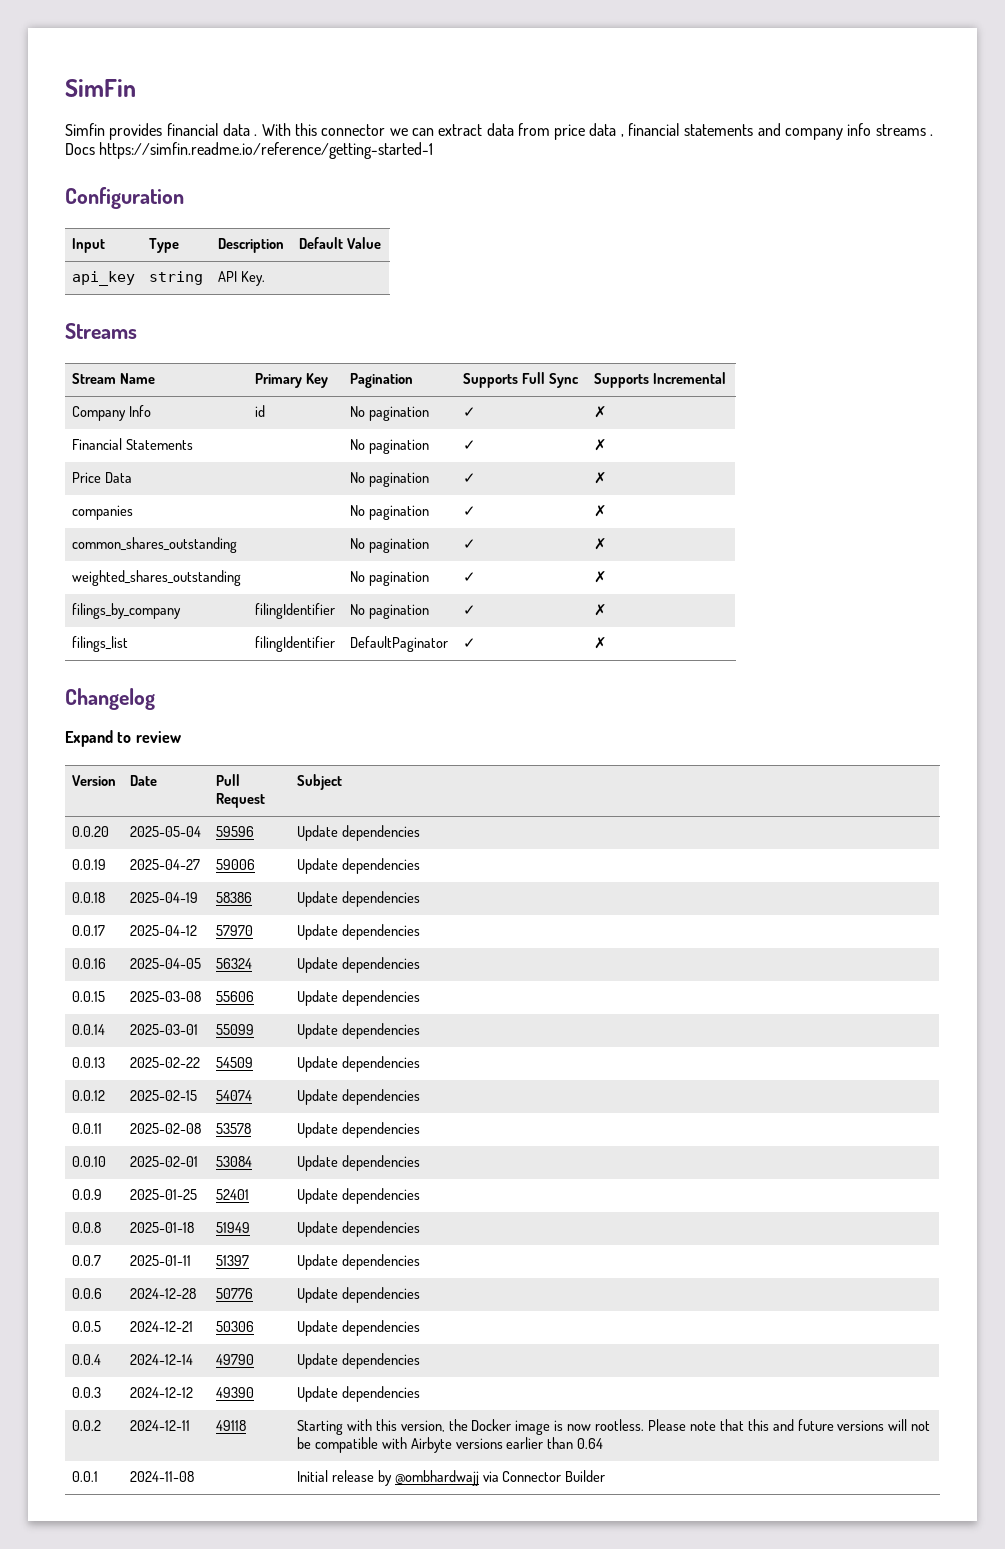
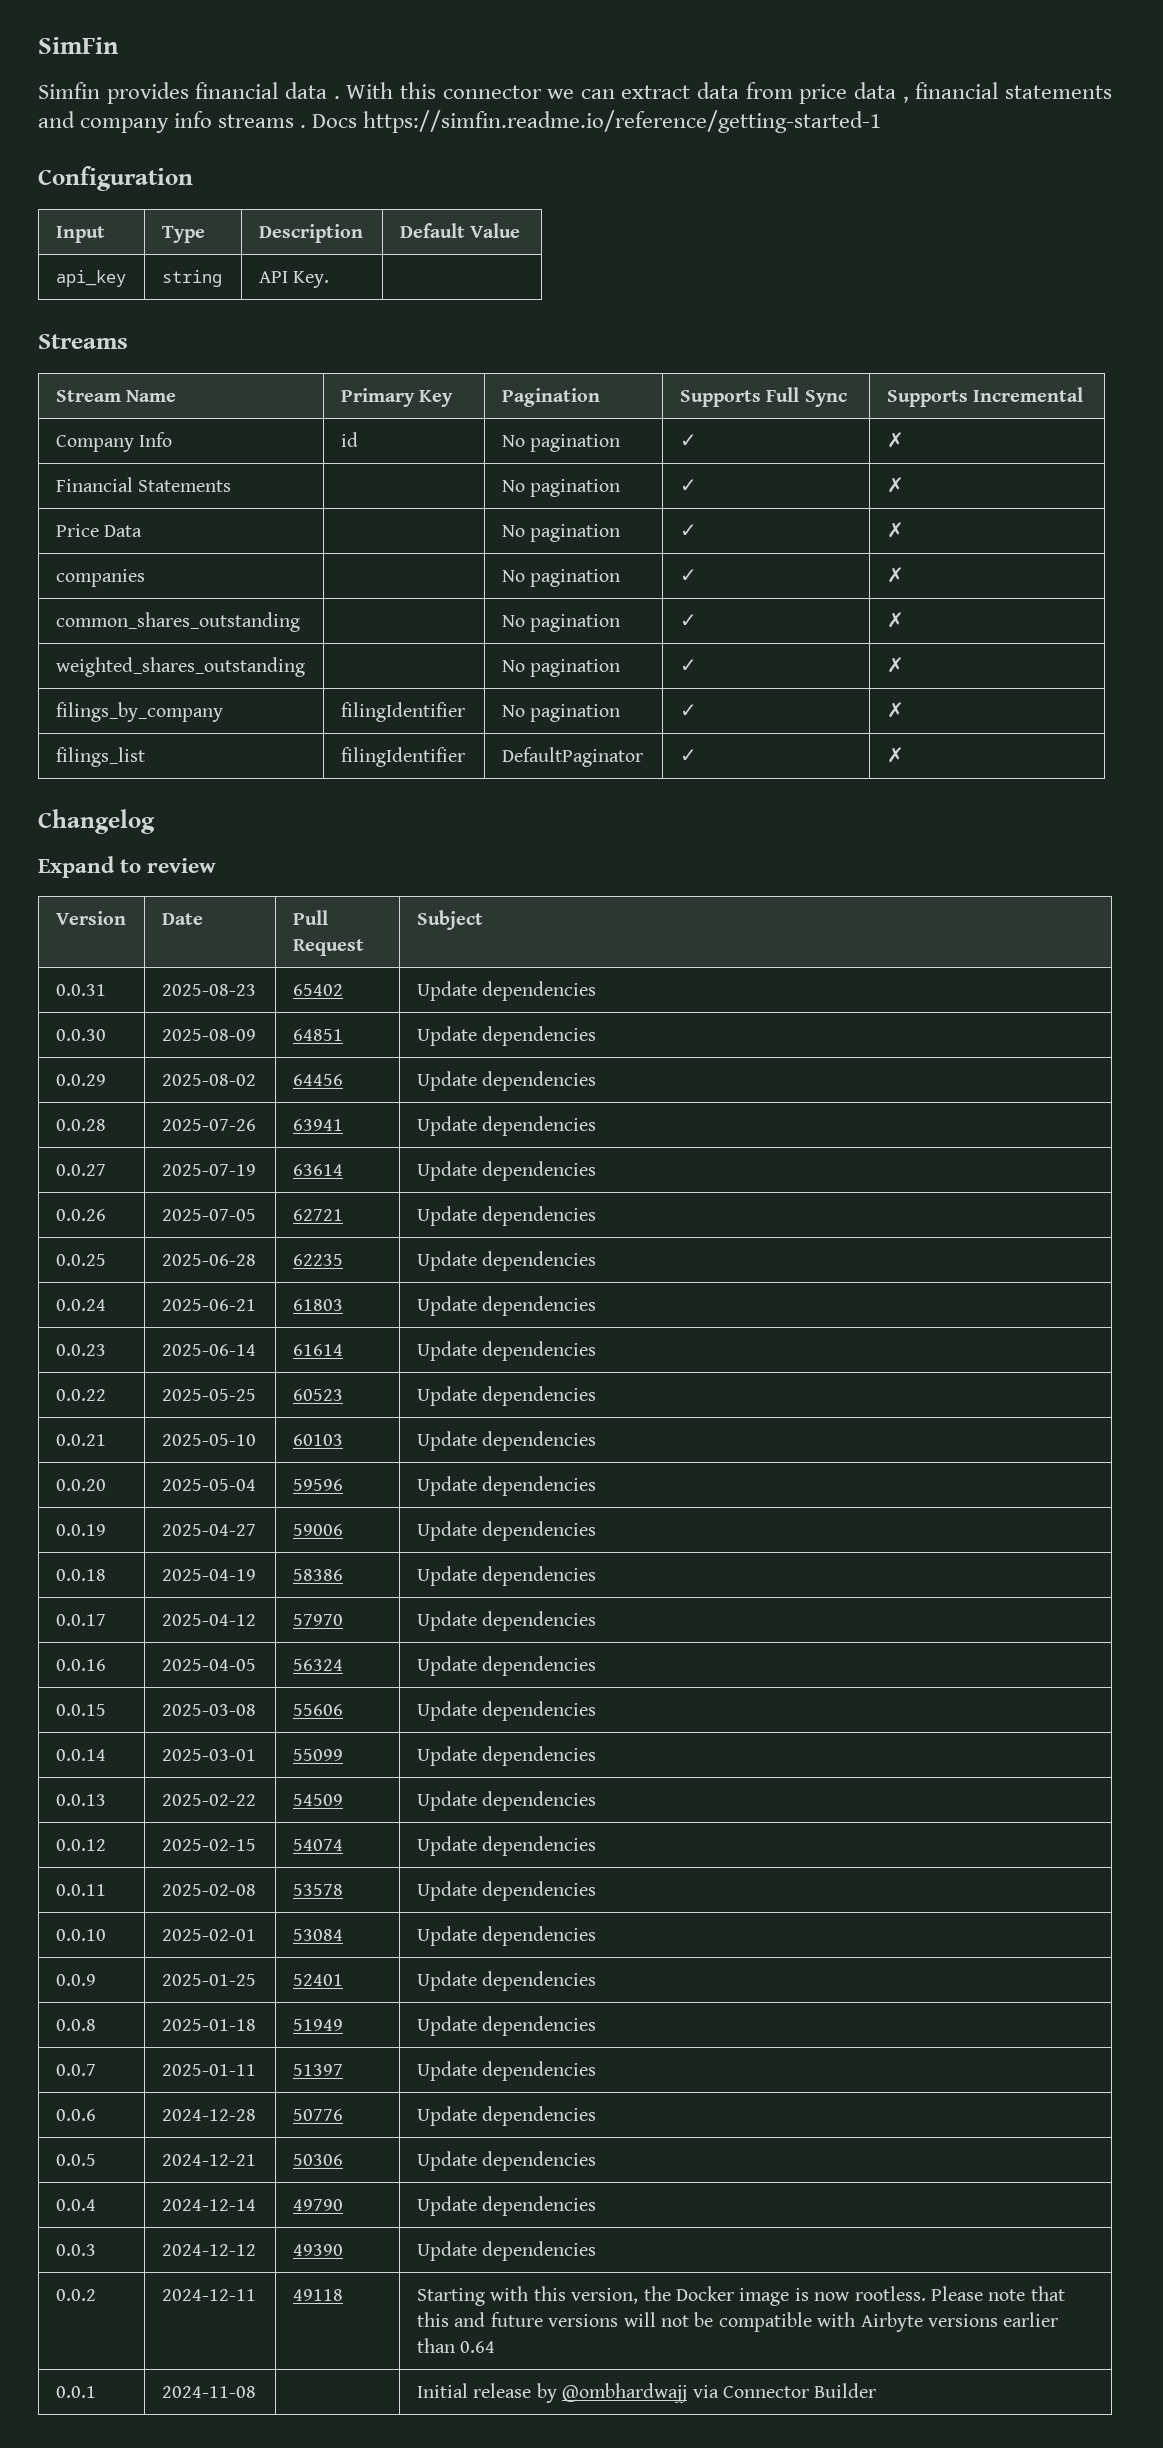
+ 0.0.31 | 2025-08-23 | 65402 | Update dependencies
+ 0.0.30 | 2025-08-09 | 64851 | Update dependencies
+ 0.0.29 | 2025-08-02 | 64456 | Update dependencies
+ 0.0.28 | 2025-07-26 | 63941 | Update dependencies
+ 0.0.27 | 2025-07-19 | 63614 | Update dependencies
+ 0.0.26 | 2025-07-05 | 62721 | Update dependencies
+ 0.0.25 | 2025-06-28 | 62235 | Update dependencies
+ 0.0.24 | 2025-06-21 | 61803 | Update dependencies
+ 0.0.23 | 2025-06-14 | 61614 | Update dependencies
+ 0.0.22 | 2025-05-25 | 60523 | Update dependencies
+ 0.0.21 | 2025-05-10 | 60103 | Update dependencies

